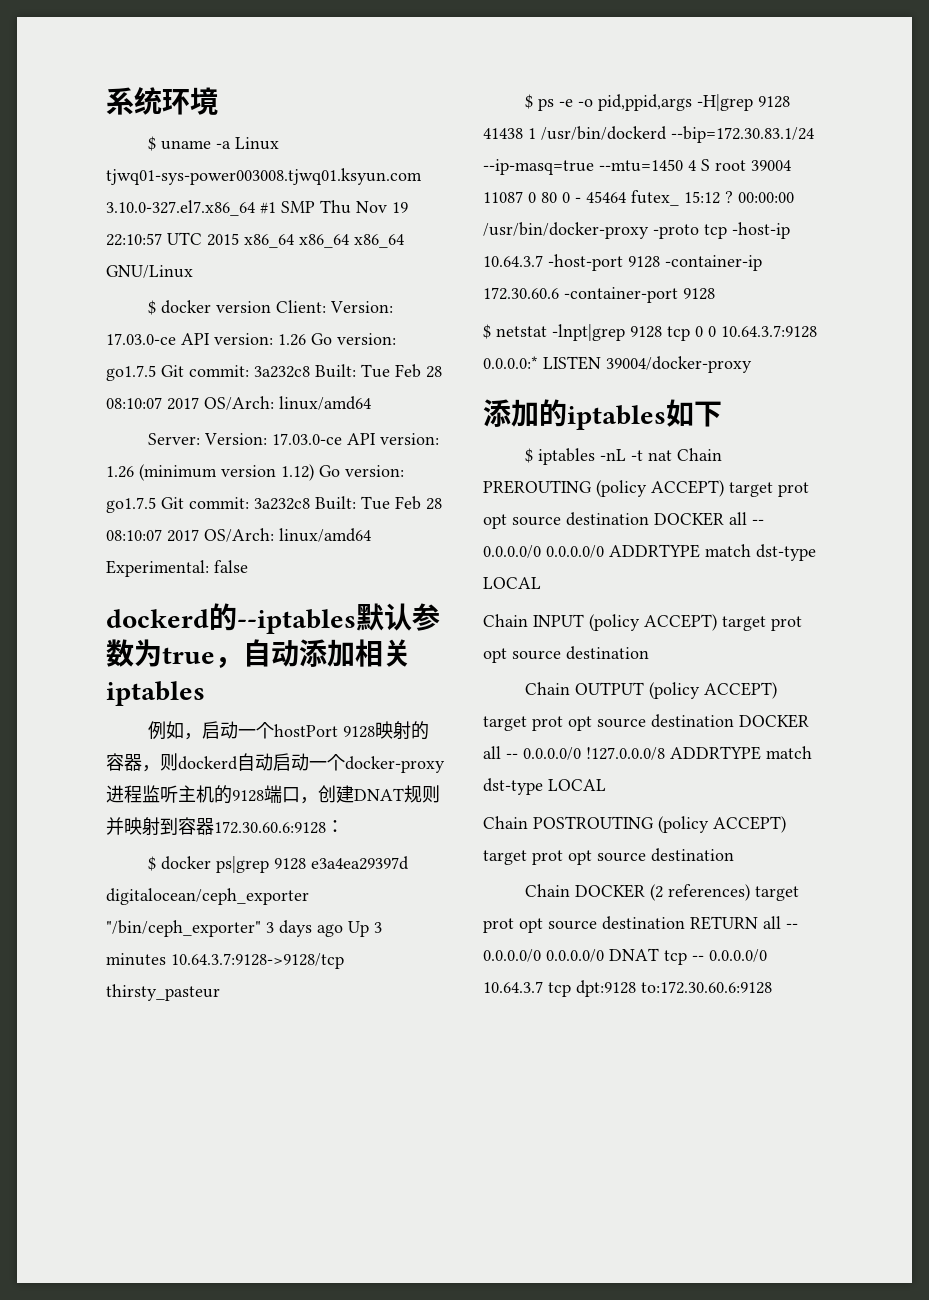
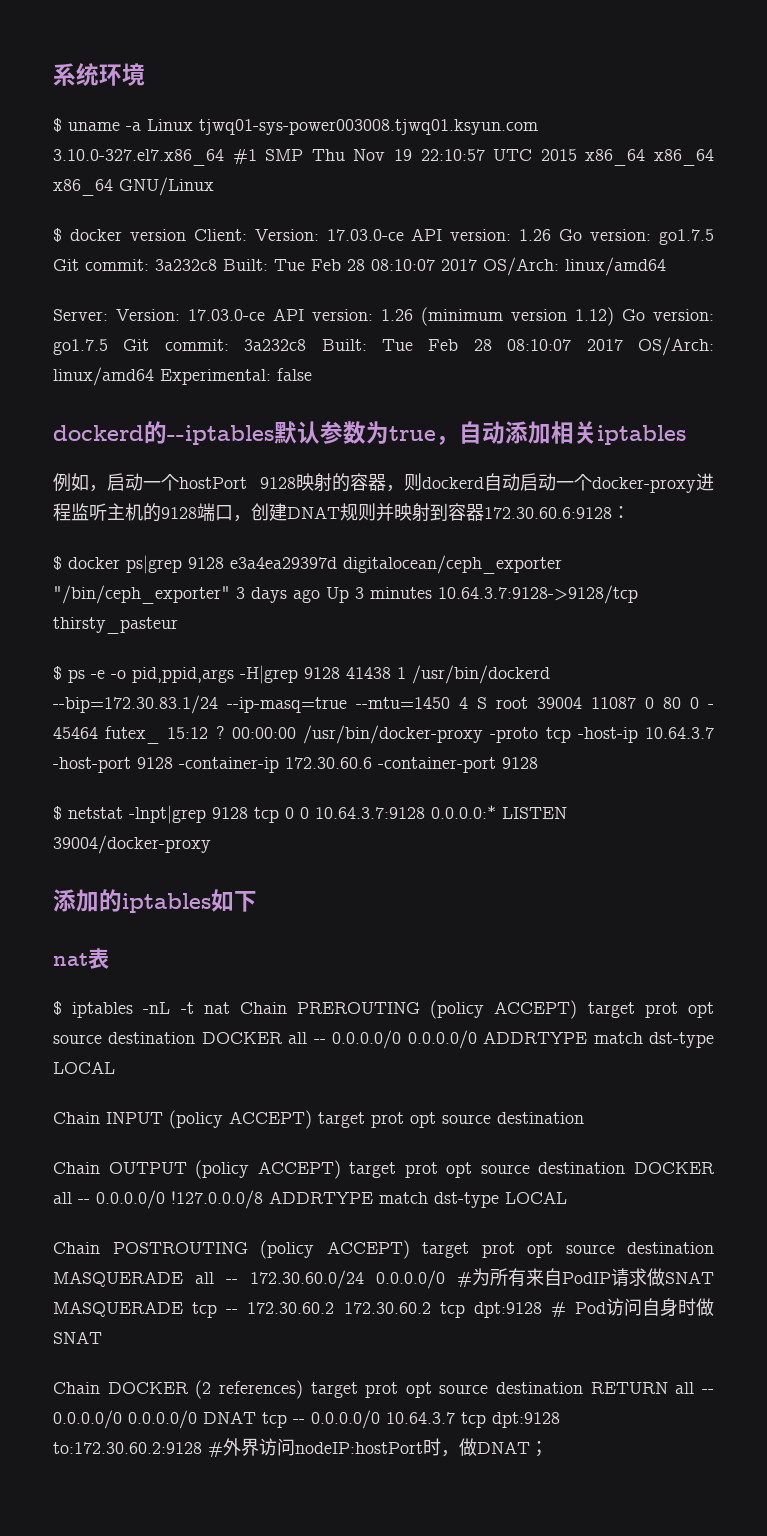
+ nat表
- Chain POSTROUTING (policy ACCEPT) target prot opt source destination
+ Chain POSTROUTING (policy ACCEPT) target prot opt source destination MASQUERADE all -- 172.30.60.0/24 0.0.0.0/0 #为所有来自PodIP请求做SNAT MASQUERADE tcp -- 172.30.60.2 172.30.60.2 tcp dpt:9128 # Pod访问自身时做SNAT
- Chain DOCKER (2 references) target prot opt source destination RETURN all -- 0.0.0.0/0 0.0.0.0/0 DNAT tcp -- 0.0.0.0/0 10.64.3.7 tcp dpt:9128 to:172.30.60.6:9128
+ Chain DOCKER (2 references) target prot opt source destination RETURN all -- 0.0.0.0/0 0.0.0.0/0 DNAT tcp -- 0.0.0.0/0 10.64.3.7 tcp dpt:9128 to:172.30.60.2:9128 #外界访问nodeIP:hostPort时，做DNAT；

